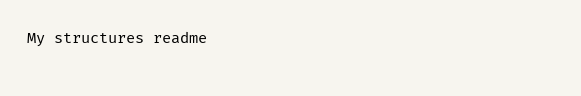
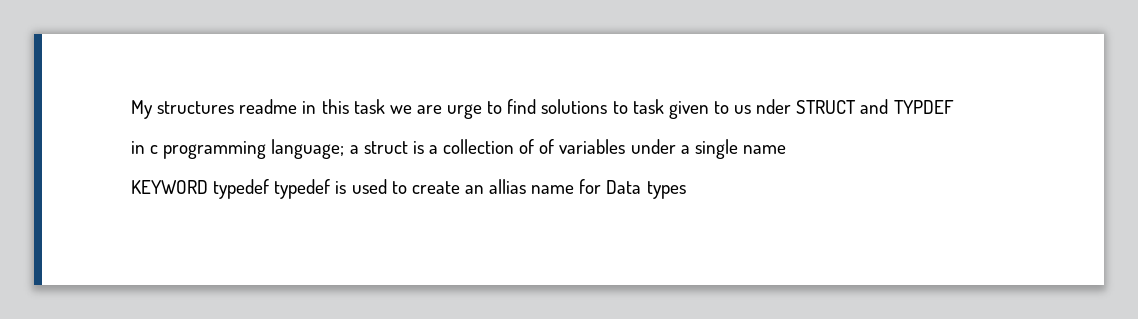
- My structures readme
+ My structures readme in this task we are urge to find solutions to task given to us nder STRUCT and TYPDEF
+ in c programming language; a struct is a collection of of variables under a single name
+ KEYWORD typedef typedef is used to create an allias name for Data types

